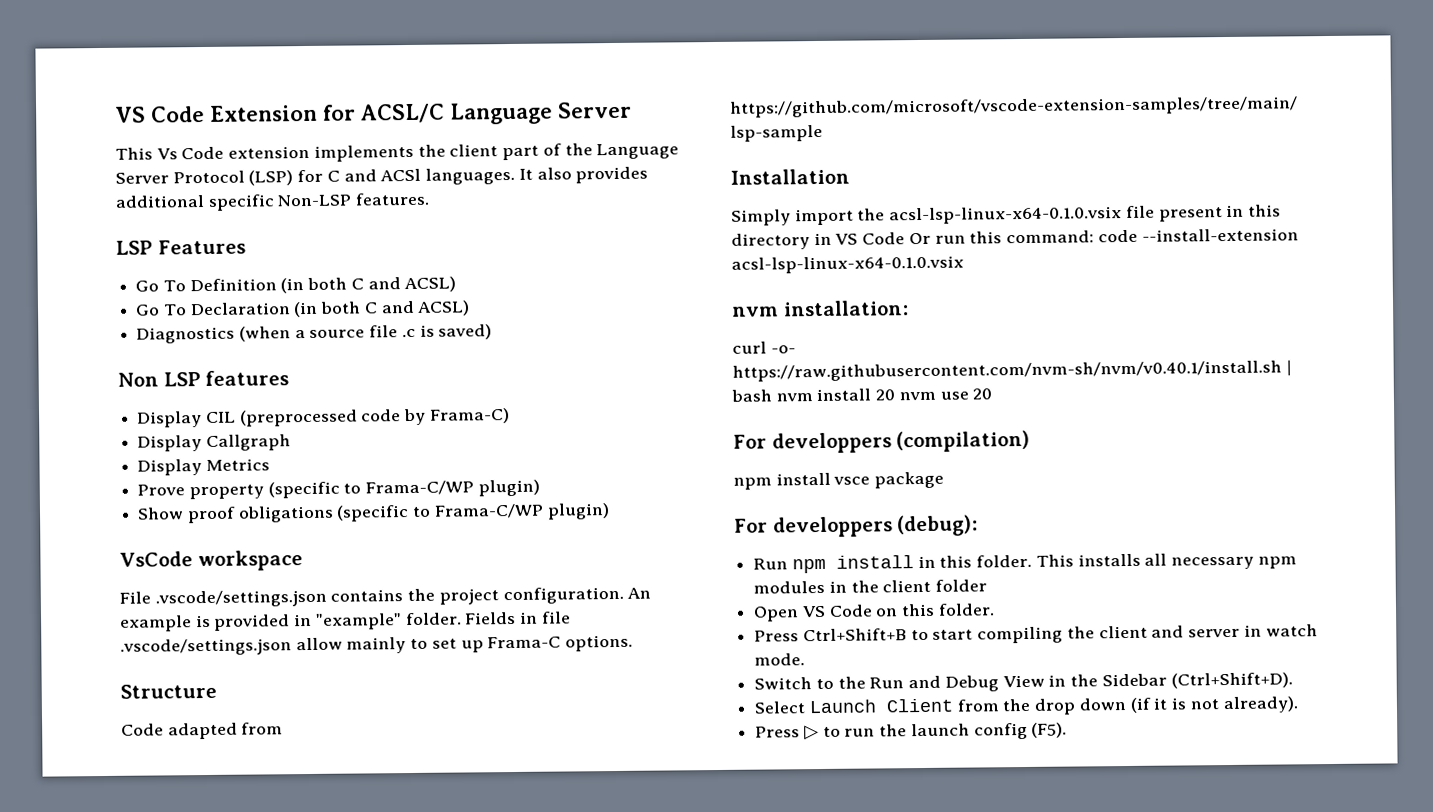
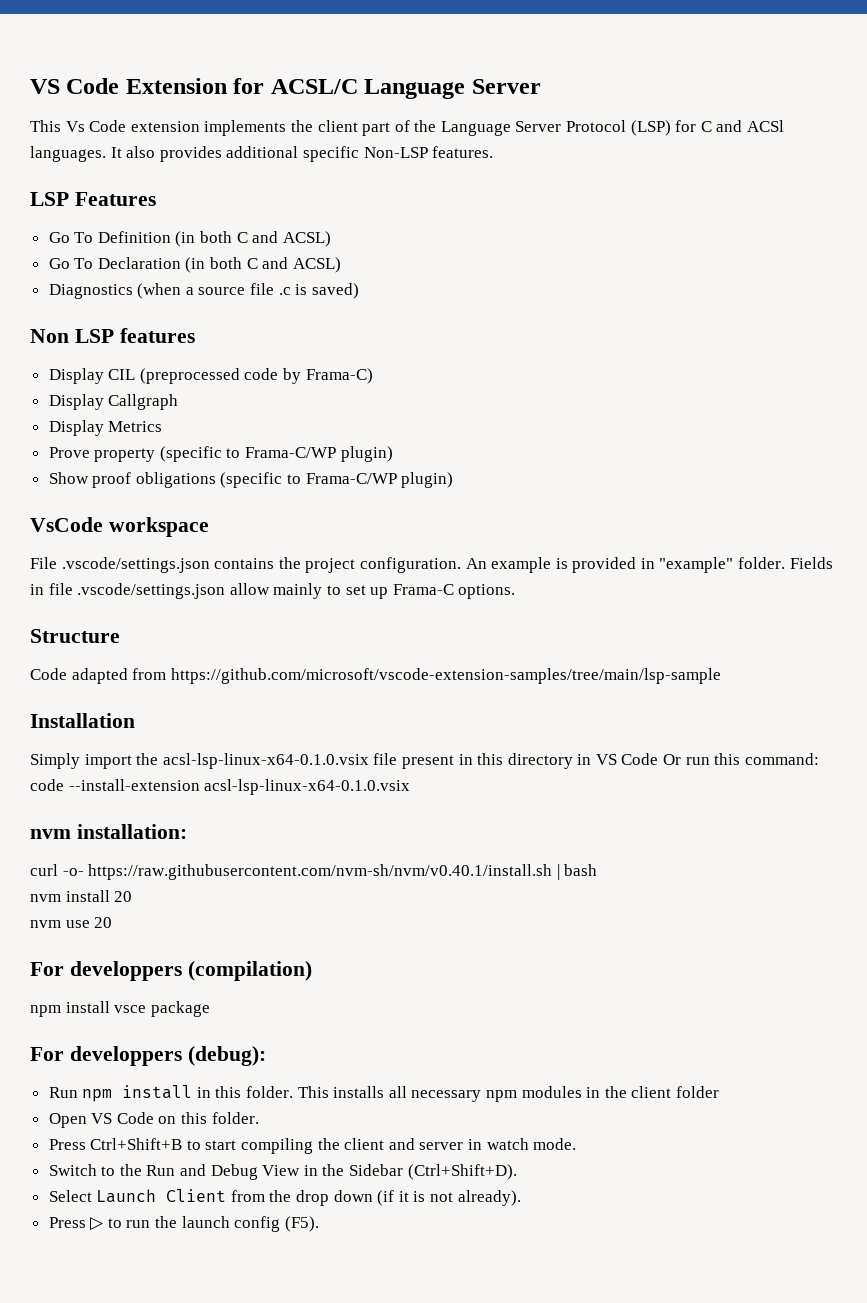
- curl -o- https://raw.githubusercontent.com/nvm-sh/nvm/v0.40.1/install.sh | bash nvm install 20 nvm use 20
+ curl -o- https://raw.githubusercontent.com/nvm-sh/nvm/v0.40.1/install.sh | bash
+ nvm install 20
+ nvm use 20

